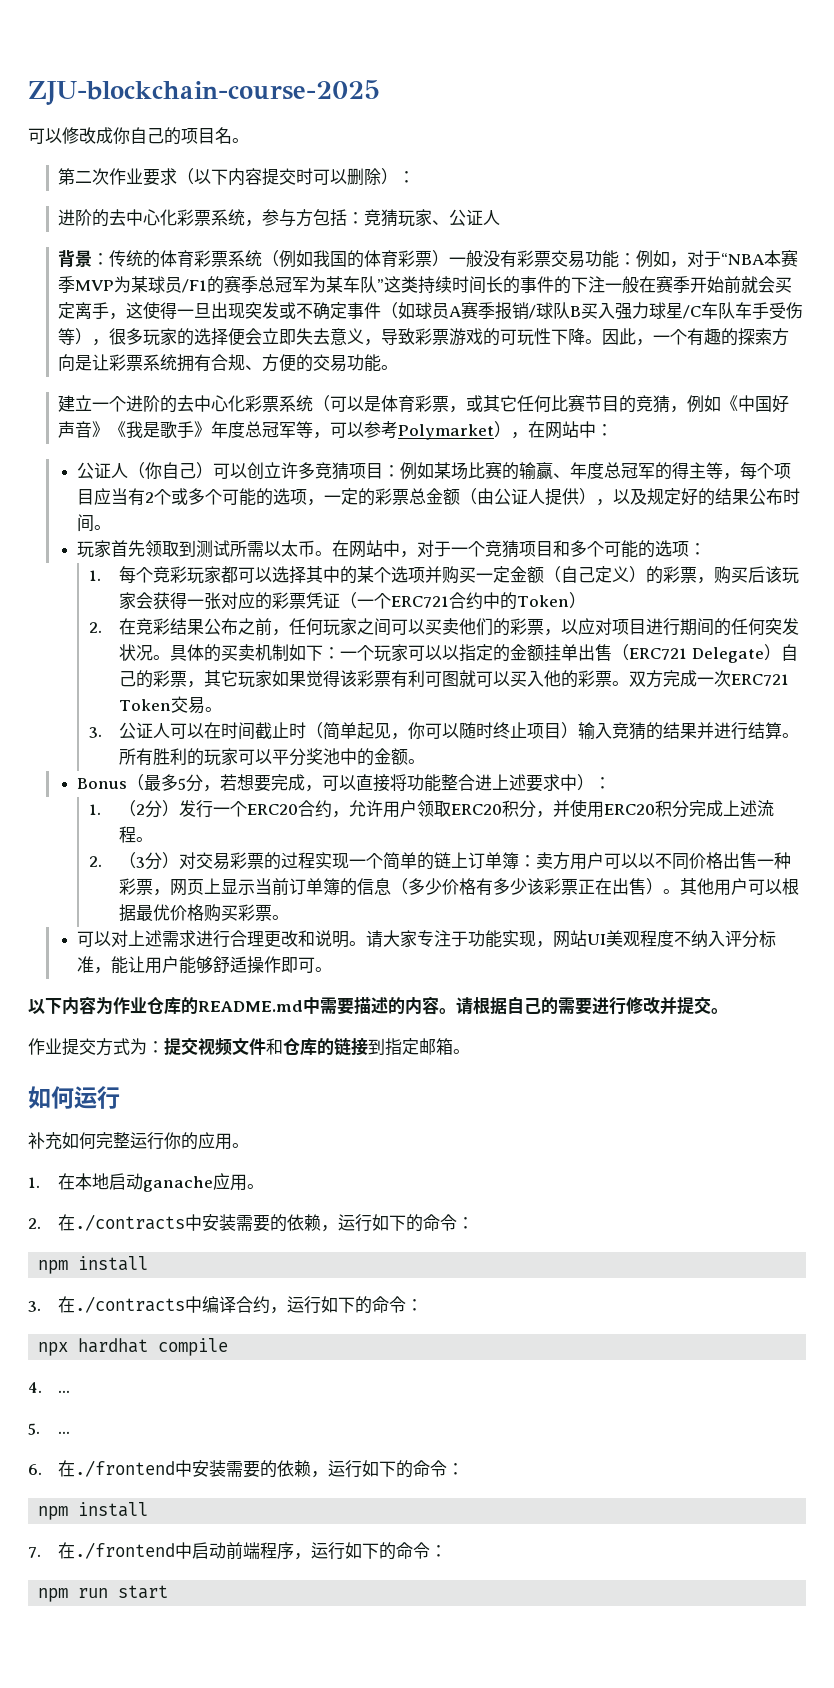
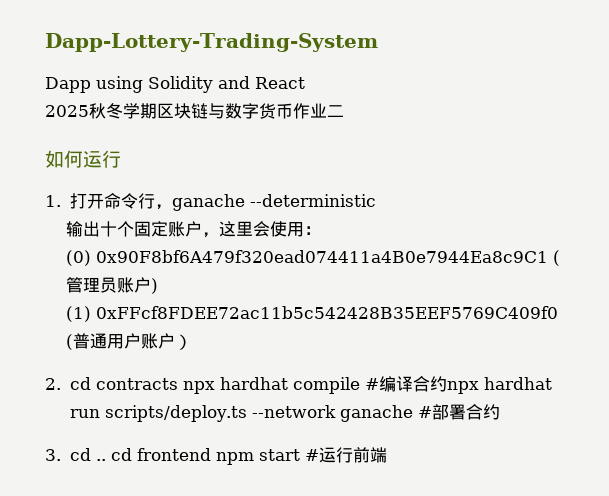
- ZJU-blockchain-course-2025
- 可以修改成你自己的项目名。
- 第二次作业要求（以下内容提交时可以删除）：
- 进阶的去中心化彩票系统，参与方包括：竞猜玩家、公证人
- 背景：传统的体育彩票系统（例如我国的体育彩票）一般没有彩票交易功能：例如，对于“NBA本赛季MVP为某球员/F1的赛季总冠军为某车队”这类持续时间长的事件的下注一般在赛季开始前就会买定离手，这使得一旦出现突发或不确定事件（如球员A赛季报销/球队B买入强力球星/C车队车手受伤等），很多玩家的选择便会立即失去意义，导致彩票游戏的可玩性下降。因此，一个有趣的探索方向是让彩票系统拥有合规、方便的交易功能。
- 建立一个进阶的去中心化彩票系统（可以是体育彩票，或其它任何比赛节目的竞猜，例如《中国好声音》《我是歌手》年度总冠军等，可以参考Polymarket），在网站中：
- 公证人（你自己）可以创立许多竞猜项目：例如某场比赛的输赢、年度总冠军的得主等，每个项目应当有2个或多个可能的选项，一定的彩票总金额（由公证人提供），以及规定好的结果公布时间。
- 玩家首先领取到测试所需以太币。在网站中，对于一个竞猜项目和多个可能的选项：
- 1.每个竞彩玩家都可以选择其中的某个选项并购买一定金额（自己定义）的彩票，购买后该玩家会获得一张对应的彩票凭证（一个ERC721合约中的Token）
- 2.在竞彩结果公布之前，任何玩家之间可以买卖他们的彩票，以应对项目进行期间的任何突发状况。具体的买卖机制如下：一个玩家可以以指定的金额挂单出售（ERC721 Delegate）自己的彩票，其它玩家如果觉得该彩票有利可图就可以买入他的彩票。双方完成一次ERC721 Token交易。
- 3.公证人可以在时间截止时（简单起见，你可以随时终止项目）输入竞猜的结果并进行结算。所有胜利的玩家可以平分奖池中的金额。
- Bonus（最多5分，若想要完成，可以直接将功能整合进上述要求中）：
- 1.（2分）发行一个ERC20合约，允许用户领取ERC20积分，并使用ERC20积分完成上述流程。
- 2.（3分）对交易彩票的过程实现一个简单的链上订单簿：卖方用户可以以不同价格出售一种彩票，网页上显示当前订单簿的信息（多少价格有多少该彩票正在出售）。其他用户可以根据最优价格购买彩票。
- 可以对上述需求进行合理更改和说明。请大家专注于功能实现，网站UI美观程度不纳入评分标准，能让用户能够舒适操作即可。
- 以下内容为作业仓库的README.md中需要描述的内容。请根据自己的需要进行修改并提交。
- 作业提交方式为：提交视频文件和仓库的链接到指定邮箱。
+ Dapp-Lottery-Trading-System
+ Dapp using Solidity and React
+ 2025秋冬学期区块链与数字货币作业二
  如何运行
- 补充如何完整运行你的应用。
- 1.在本地启动ganache应用。
- 2.在./contracts中安装需要的依赖，运行如下的命令：
- npm install
- 3.在./contracts中编译合约，运行如下的命令：
- npx hardhat compile
- 4. ...
- 5. ...
- 6.在./frontend中安装需要的依赖，运行如下的命令：
- npm install
- 7.在./frontend中启动前端程序，运行如下的命令：
- npm run start
+ 1.打开命令行，ganache --deterministic
+ 输出十个固定账户，这里会使用：
+ (0) 0x90F8bf6A479f320ead074411a4B0e7944Ea8c9C1 (管理员账户)
+ (1) 0xFFcf8FDEE72ac11b5c542428B35EEF5769C409f0 (普通用户账户）
+ 2. cd contracts npx hardhat compile #编译合约npx hardhat run scripts/deploy.ts --network ganache #部署合约
+ 3. cd .. cd frontend npm start #运行前端

